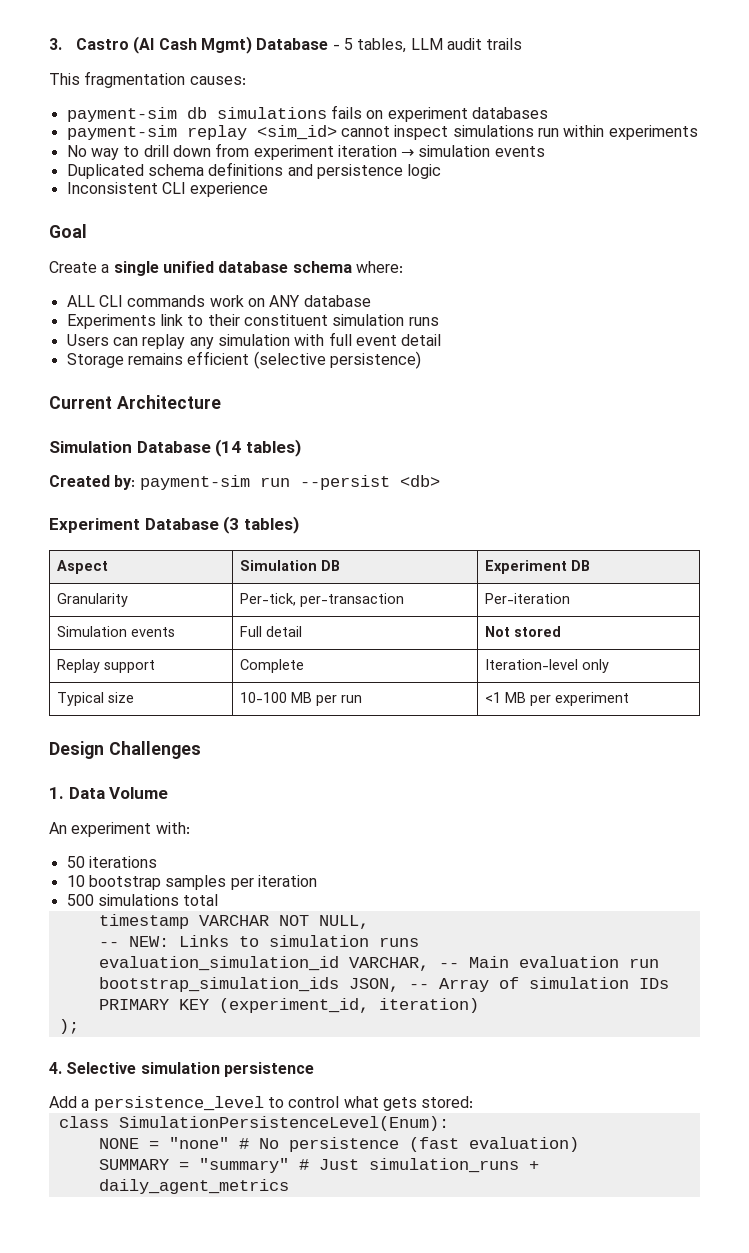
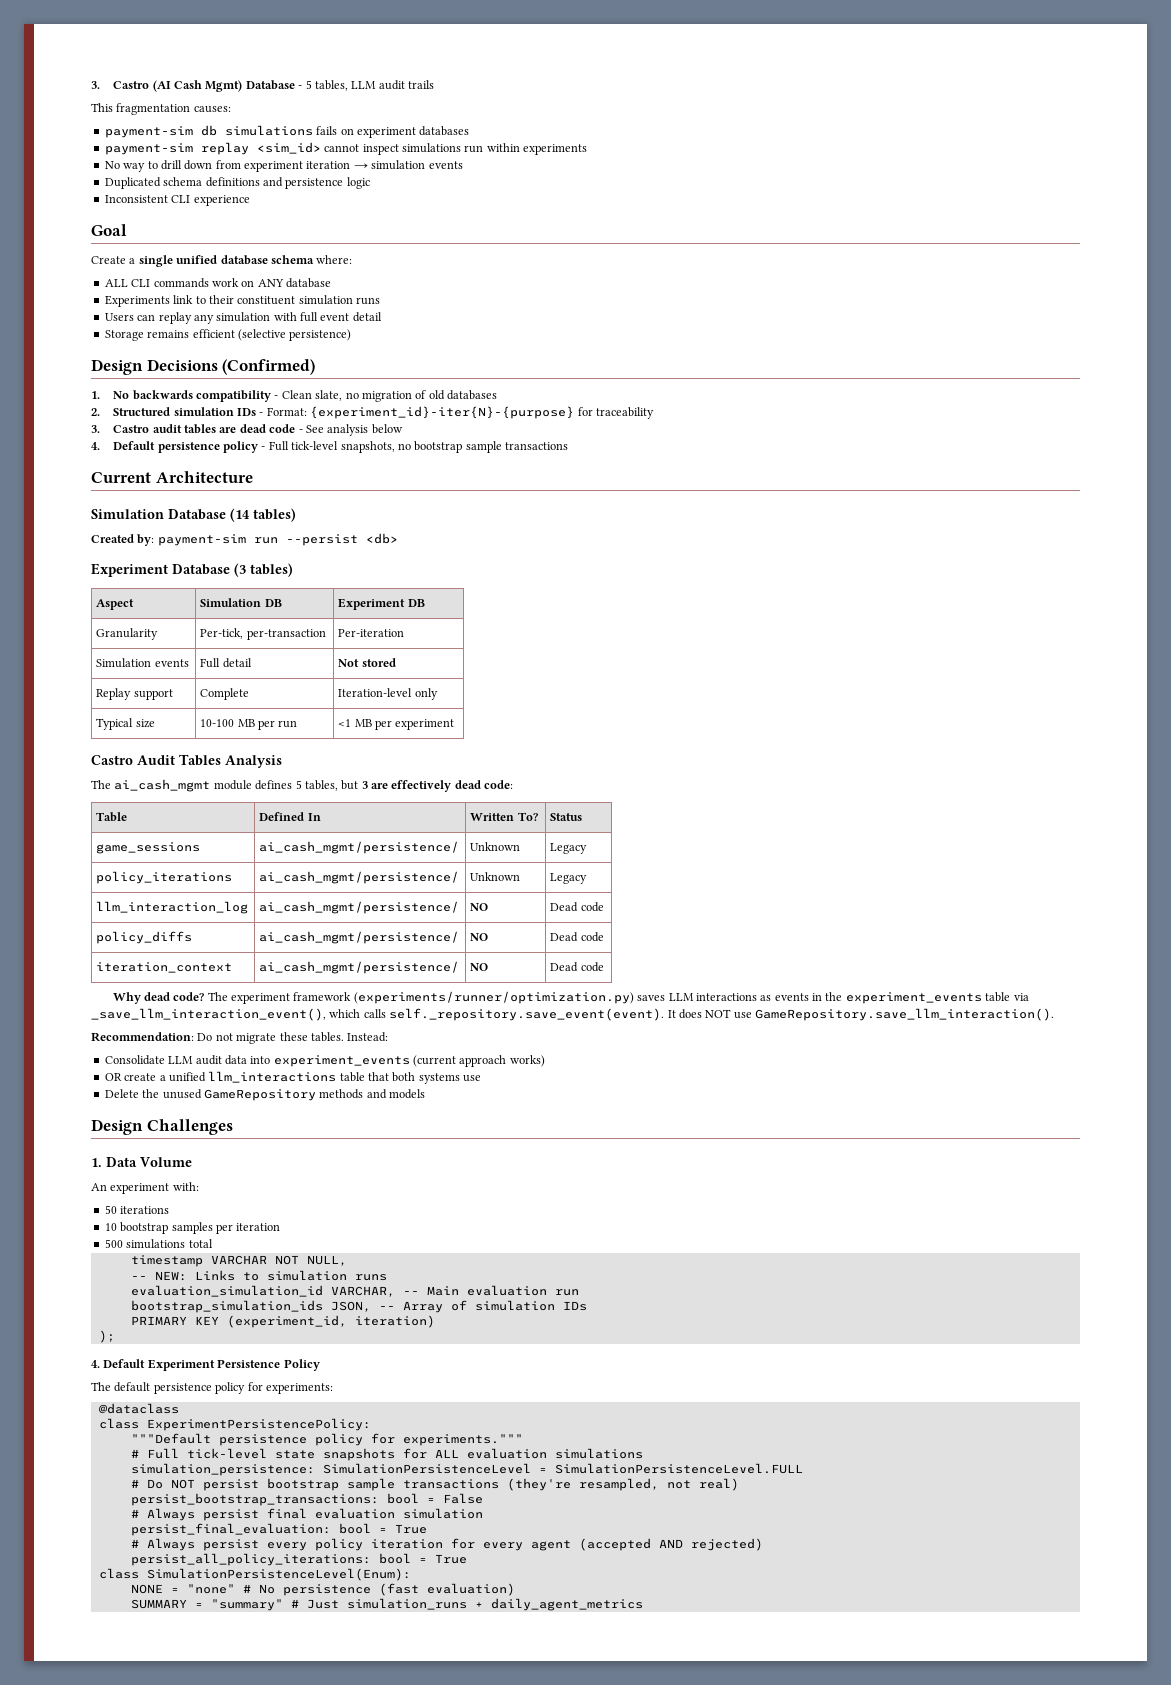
+ Design Decisions (Confirmed)
+ 1. No backwards compatibility - Clean slate, no migration of old databases
+ 2. Structured simulation IDs - Format: {experiment_id}-iter{N}-{purpose} for traceability
+ 3. Castro audit tables are dead code - See analysis below
+ 4. Default persistence policy - Full tick-level snapshots, no bootstrap sample transactions
+ Castro Audit Tables Analysis
+ The ai_cash_mgmt module defines 5 tables, but 3 are effectively dead code:
+ Table | Defined In | Written To? | Status
+ game_sessions | ai_cash_mgmt/persistence/ | Unknown | Legacy
+ policy_iterations | ai_cash_mgmt/persistence/ | Unknown | Legacy
+ llm_interaction_log | ai_cash_mgmt/persistence/ | NO | Dead code
+ policy_diffs | ai_cash_mgmt/persistence/ | NO | Dead code
+ iteration_context | ai_cash_mgmt/persistence/ | NO | Dead code
+ Why dead code? The experiment framework (experiments/runner/optimization.py) saves LLM interactions as events in the experiment_events table via _save_llm_interaction_event(), which calls self._repository.save_event(event). It does NOT use GameRepository.save_llm_interaction().
+ Recommendation: Do not migrate these tables. Instead:
+ Consolidate LLM audit data into experiment_events (current approach works)
+ OR create a unified llm_interactions table that both systems use
+ Delete the unused GameRepository methods and models
- 4. Selective simulation persistence
- Add a persistence_level to control what gets stored:
+ 4. Default Experiment Persistence Policy
+ The default persistence policy for experiments:
+ @dataclass
+ class ExperimentPersistencePolicy:
+ """Default persistence policy for experiments."""
+ # Full tick-level state snapshots for ALL evaluation simulations
+ simulation_persistence: SimulationPersistenceLevel = SimulationPersistenceLevel.FULL
+ # Do NOT persist bootstrap sample transactions (they're resampled, not real)
+ persist_bootstrap_transactions: bool = False
+ # Always persist final evaluation simulation
+ persist_final_evaluation: bool = True
+ # Always persist every policy iteration for every agent (accepted AND rejected)
+ persist_all_policy_iterations: bool = True

